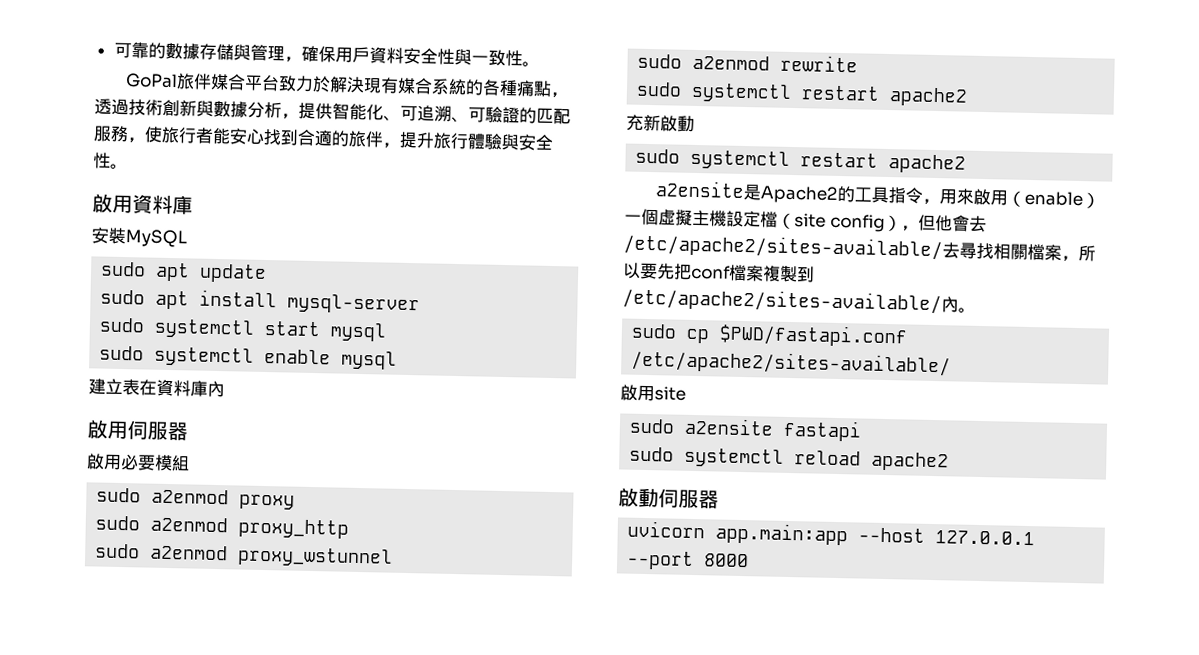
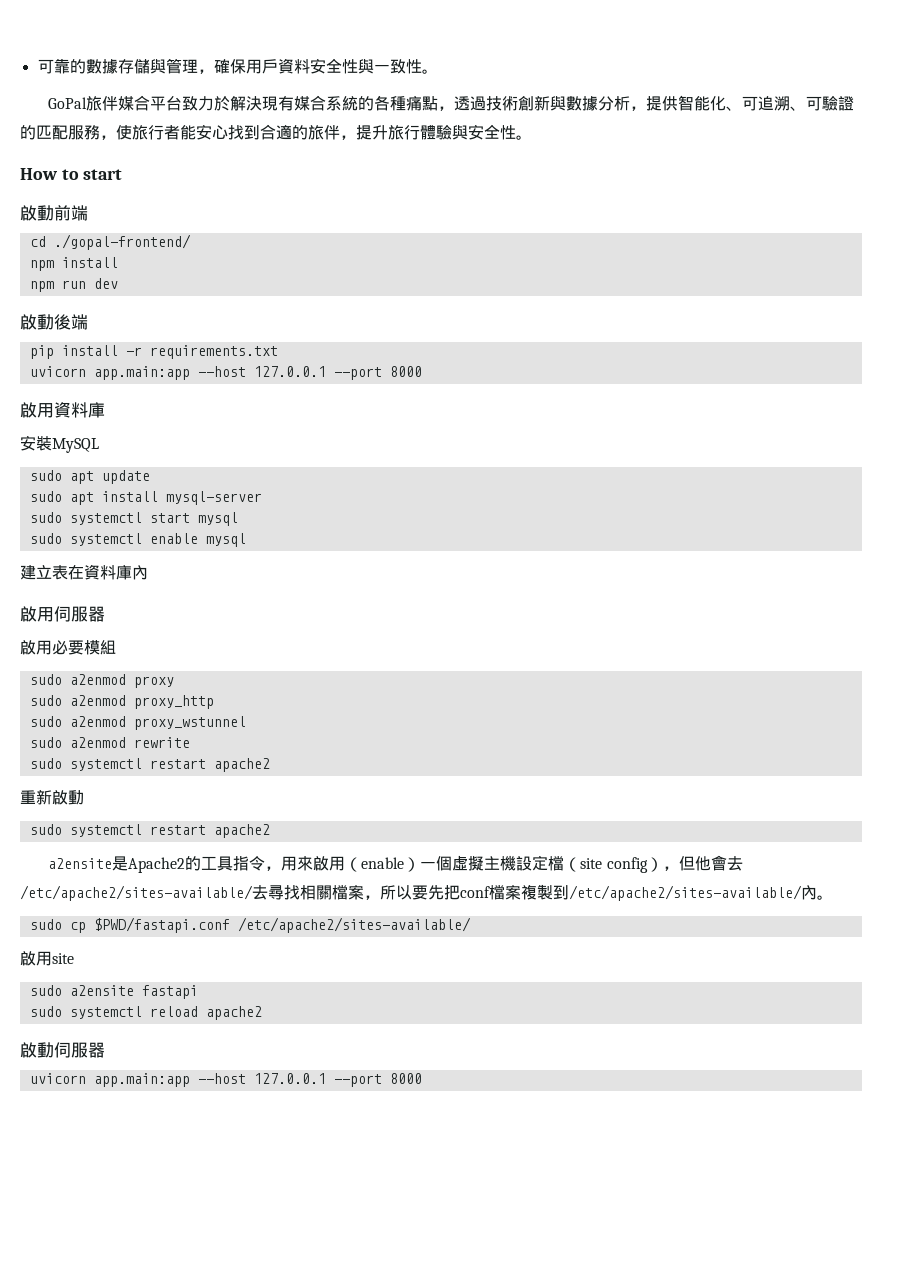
+ How to start
+ 啟動前端
+ cd ./gopal-frontend/
+ npm install
+ npm run dev
+ 啟動後端
+ pip install -r requirements.txt
+ uvicorn app.main:app --host 127.0.0.1 --port 8000
- 充新啟動
+ 重新啟動

